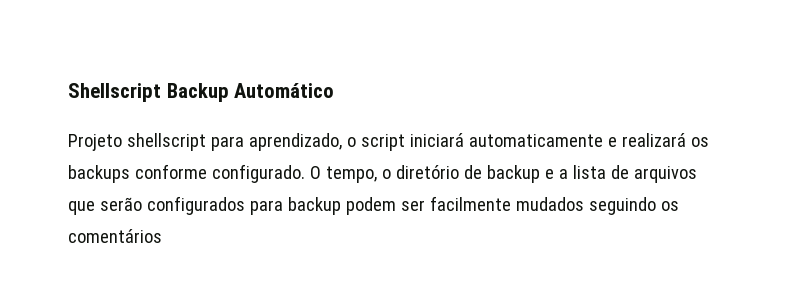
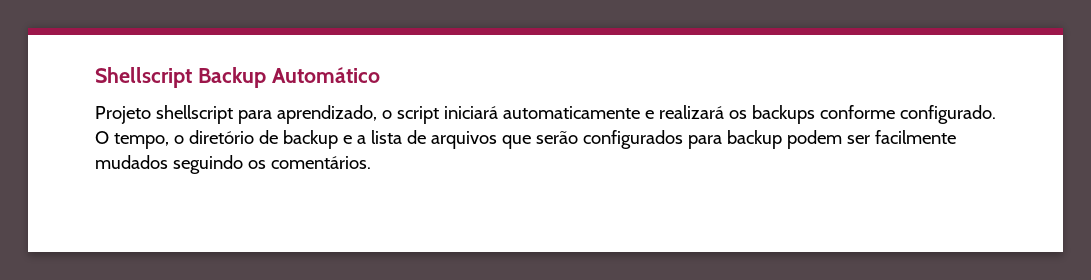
- O tempo, o diretório de backup e a lista de arquivos que serão configurados para backup podem ser facilmente mudados seguindo os comentários
+ O tempo, o diretório de backup e a lista de arquivos que serão configurados para backup podem ser facilmente mudados seguindo os comentários.

